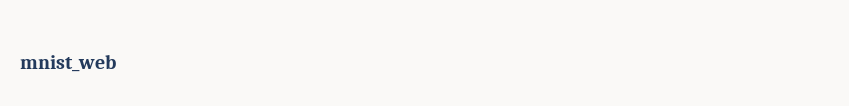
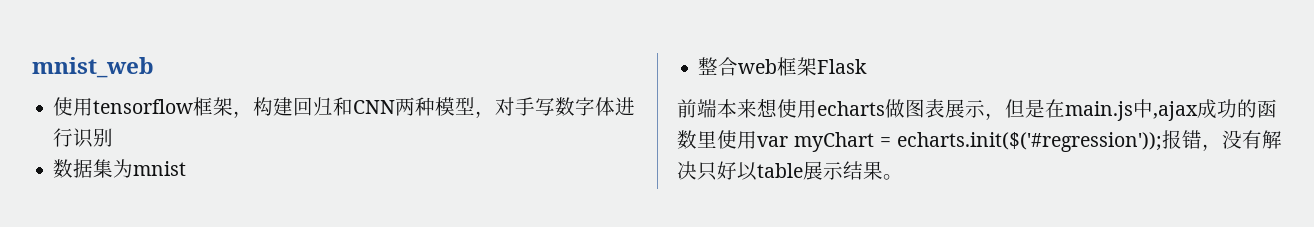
+ 使用tensorflow框架，构建回归和CNN两种模型，对手写数字体进行识别
+ 数据集为mnist
+ 整合web框架Flask
+ 前端本来想使用echarts做图表展示，但是在main.js中,ajax成功的函数里使用var myChart = echarts.init($('#regression'));报错，没有解决只好以table展示结果。

